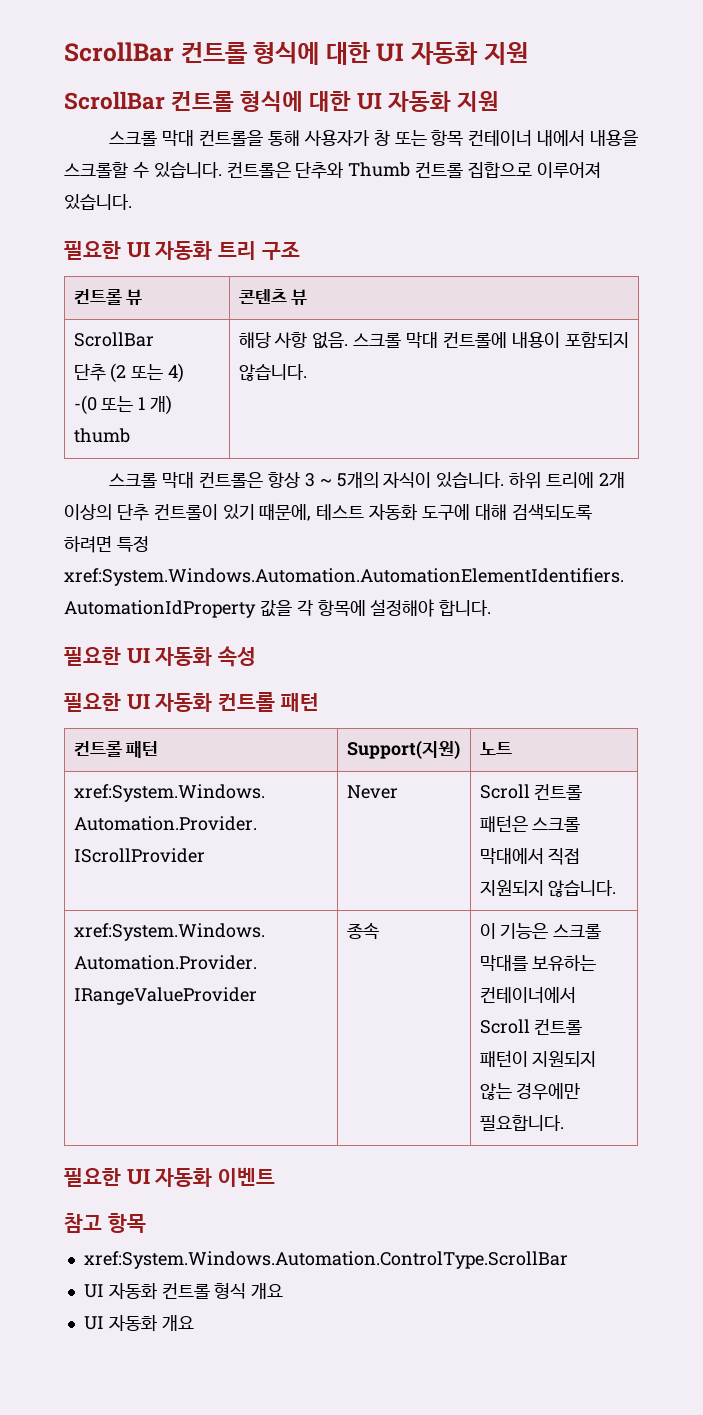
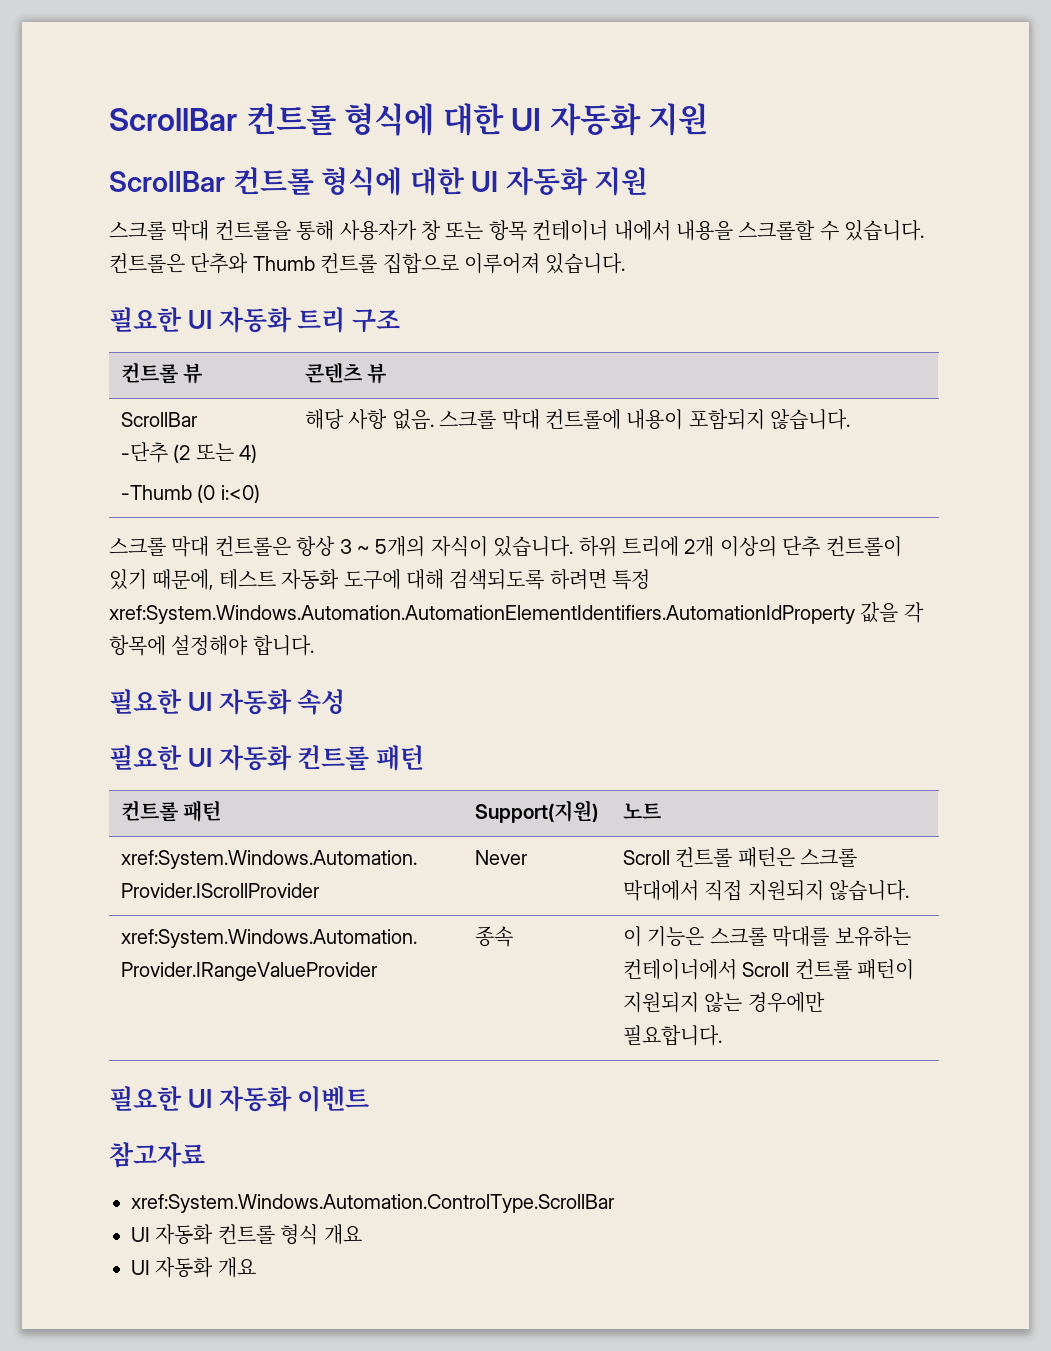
  컨트롤 뷰 | 콘텐츠 뷰
  ScrollBar
- 단추 (2 또는 4)
- -(0 또는 1 개) thumb | 해당 사항 없음. 스크롤 막대 컨트롤에 내용이 포함되지 않습니다.
+ -단추 (2 또는 4)
+ -Thumb (0 i:<0) | 해당 사항 없음. 스크롤 막대 컨트롤에 내용이 포함되지 않습니다.
- 참고 항목
+ 참고자료

